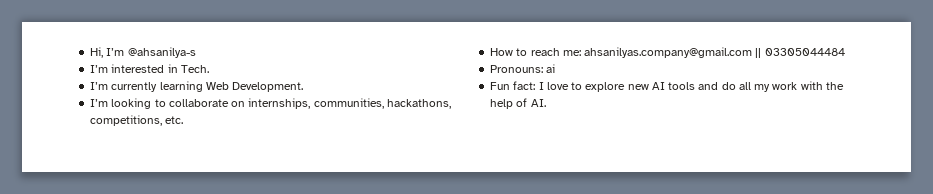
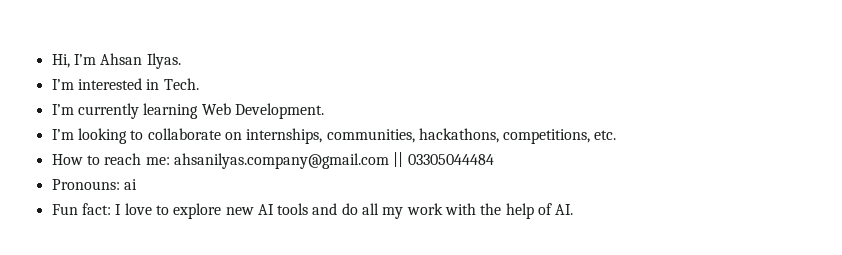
- Hi, I’m @ahsanilya-s
+ Hi, I’m Ahsan Ilyas.

